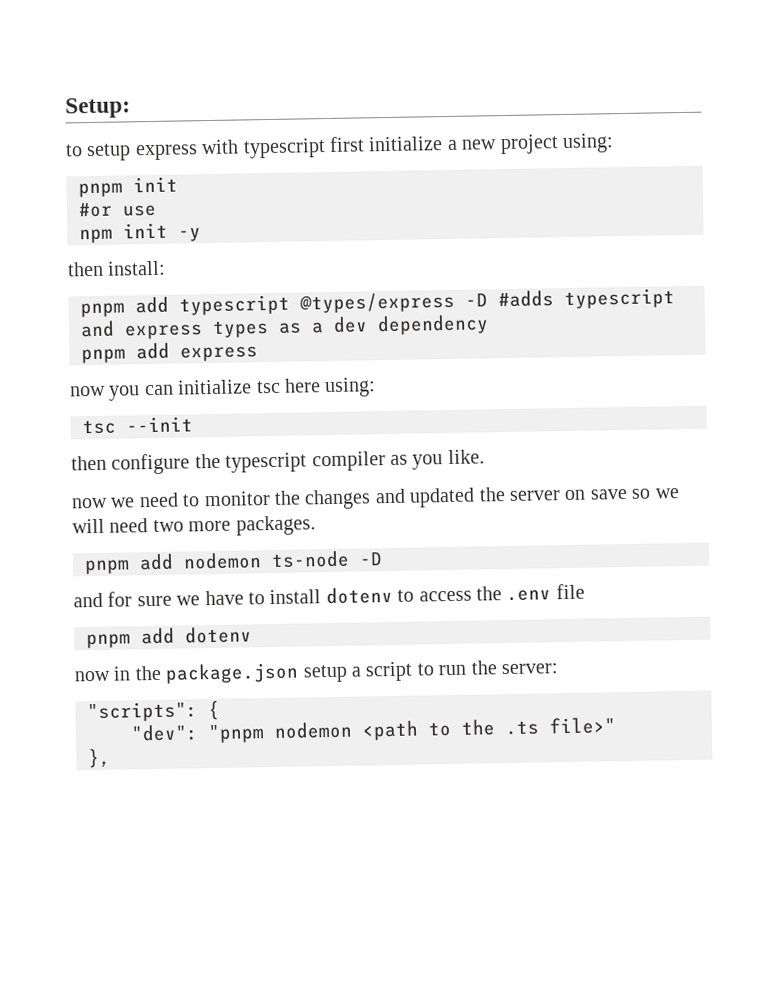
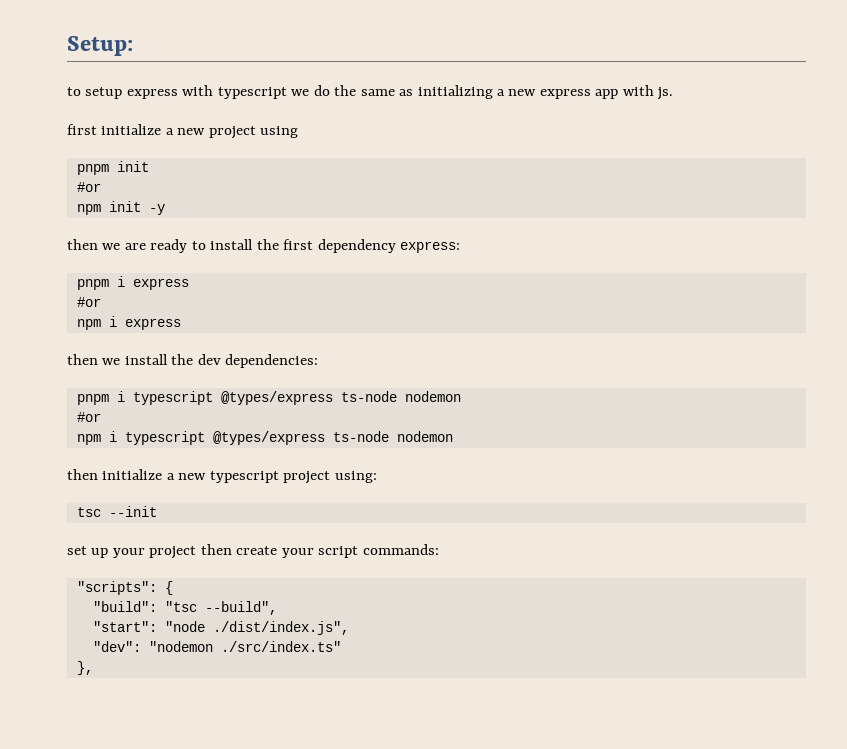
- to setup express with typescript first initialize a new project using:
+ to setup express with typescript we do the same as initializing a new express app with js.
+ first initialize a new project using
  pnpm init
- #or use
+ #or
- then install:
- pnpm add typescript @types/express -D #adds typescript and express types as a dev dependency
- pnpm add express
- now you can initialize tsc here using:
+ then we are ready to install the first dependency express:
+ pnpm i express
+ #or
+ npm i express
+ then we install the dev dependencies:
+ pnpm i typescript @types/express ts-node nodemon
+ #or
+ npm i typescript @types/express ts-node nodemon
+ then initialize a new typescript project using:
  tsc --init
- then configure the typescript compiler as you like.
- now we need to monitor the changes and updated the server on save so we will need two more packages.
- pnpm add nodemon ts-node -D
- and for sure we have to install dotenv to access the .env file
- pnpm add dotenv
- now in the package.json setup a script to run the server:
+ set up your project then create your script commands:
  "scripts": {
- "dev": "pnpm nodemon <path to the .ts file>"
+ "build": "tsc --build",
+ "start": "node ./dist/index.js",
+ "dev": "nodemon ./src/index.ts"

